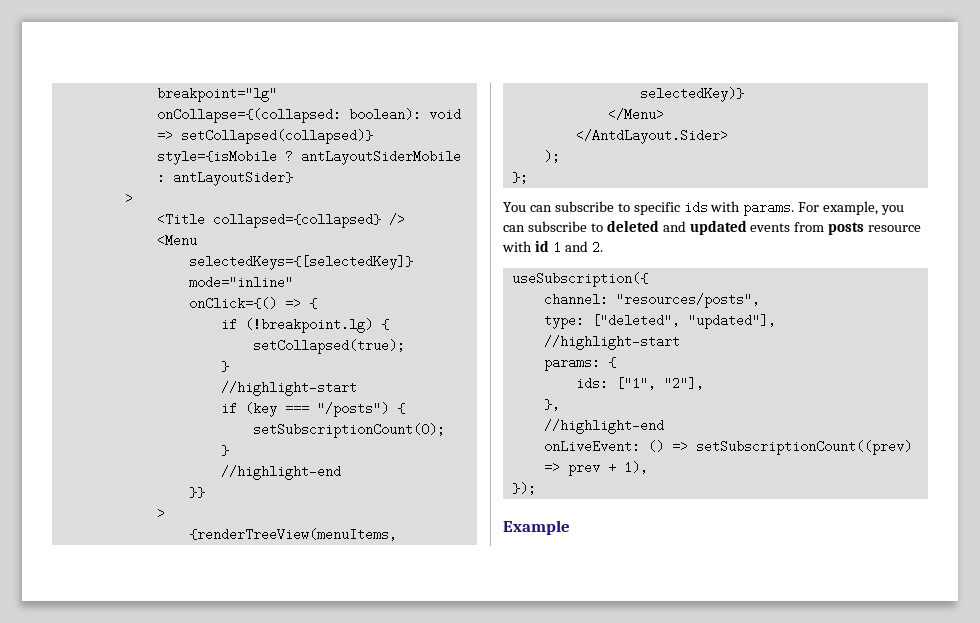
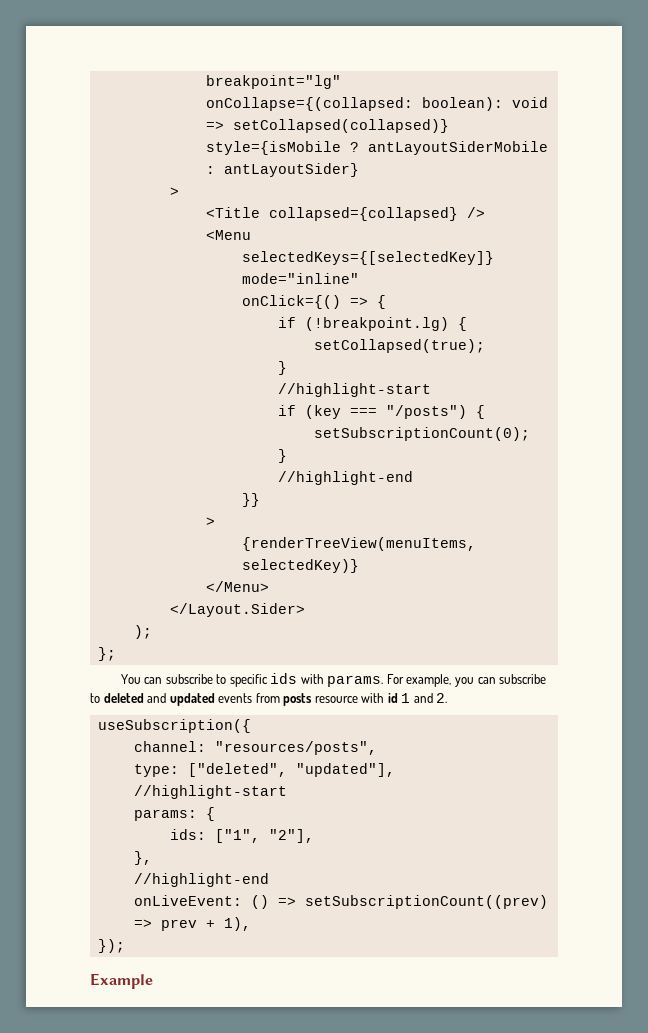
- </AntdLayout.Sider>
+ </Layout.Sider>

